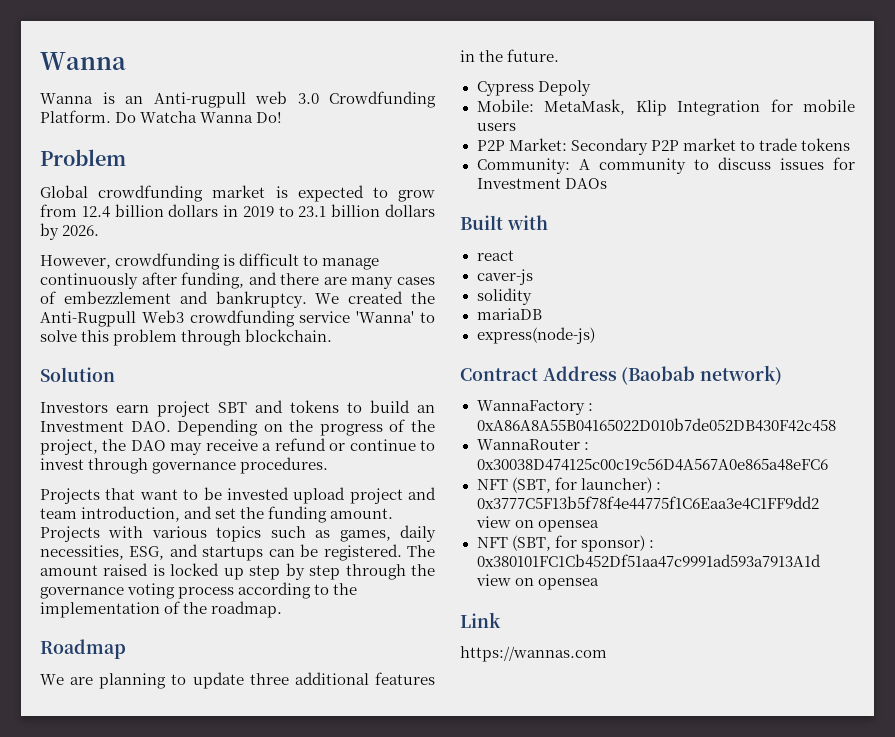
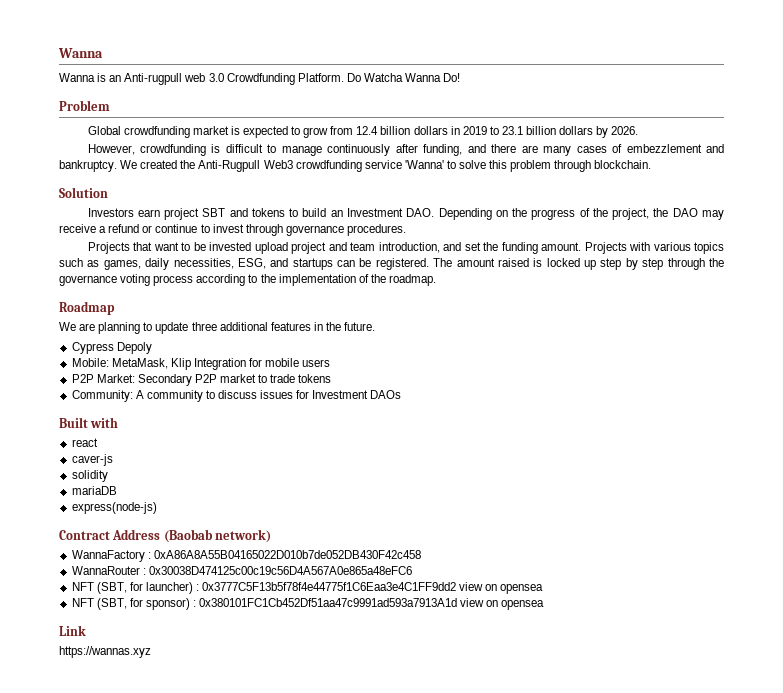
- https://wannas.com
+ https://wannas.xyz

